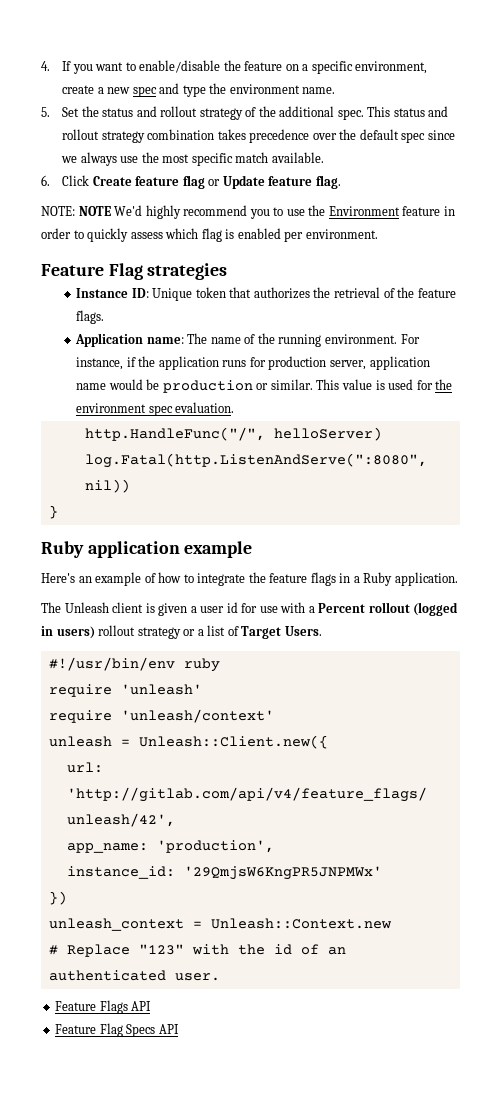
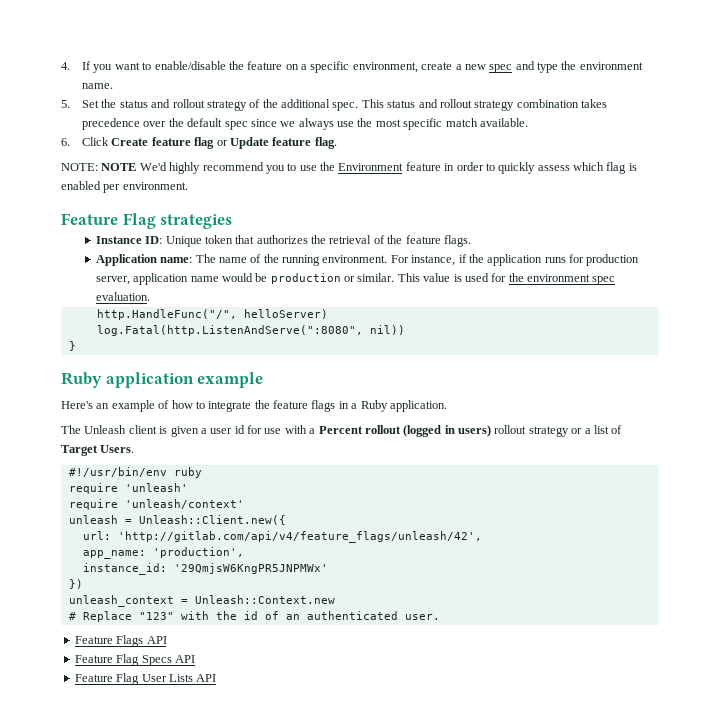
+ Feature Flag User Lists API

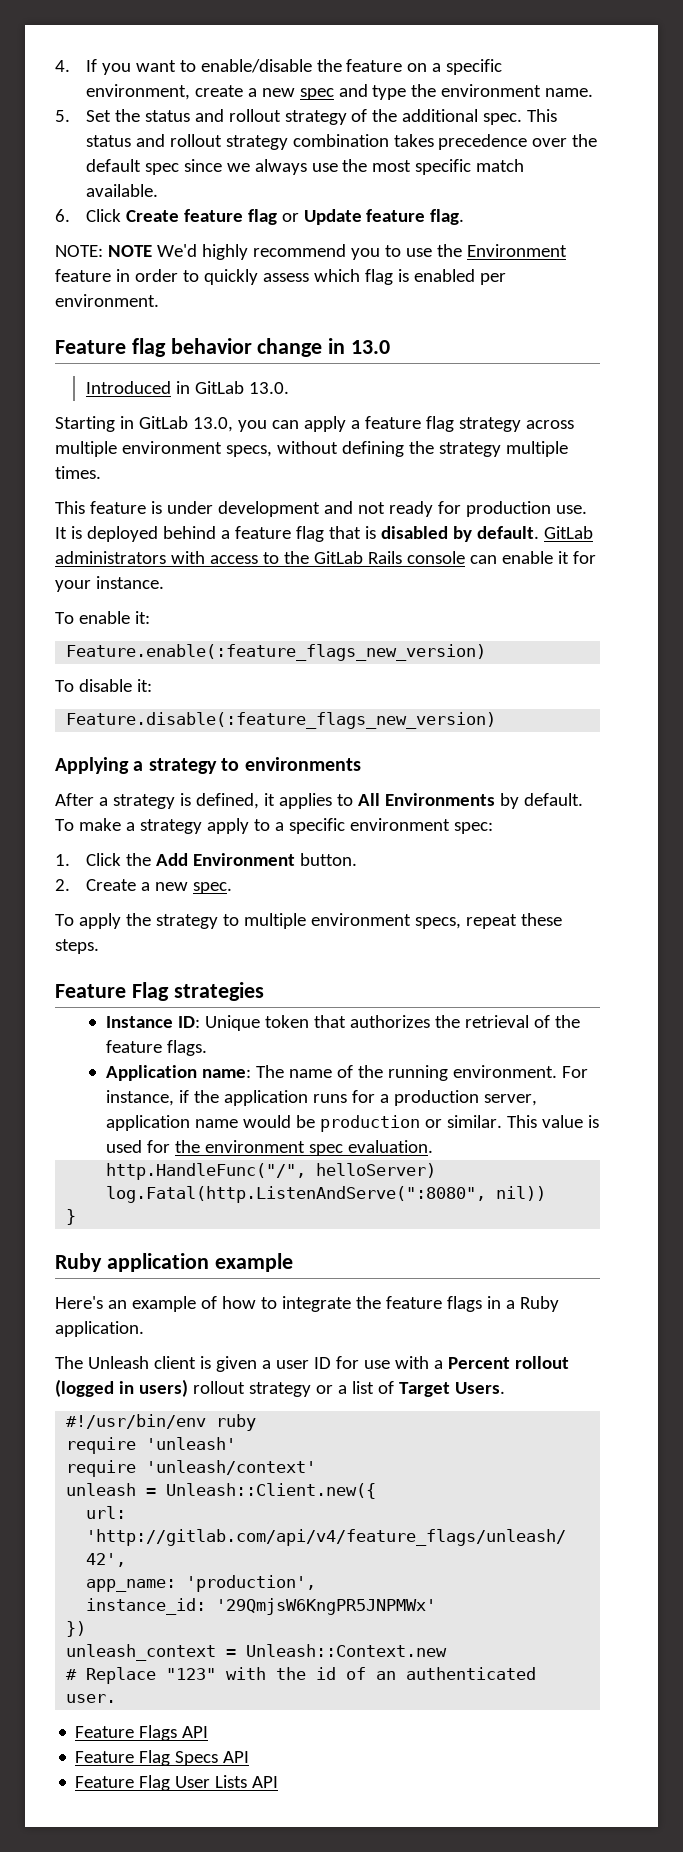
+ Feature flag behavior change in 13.0
+ Introduced in GitLab 13.0.
+ Starting in GitLab 13.0, you can apply a feature flag strategy across multiple environment specs, without defining the strategy multiple times.
+ This feature is under development and not ready for production use. It is deployed behind a feature flag that is disabled by default. GitLab administrators with access to the GitLab Rails console can enable it for your instance.
+ To enable it:
+ Feature.enable(:feature_flags_new_version)
+ To disable it:
+ Feature.disable(:feature_flags_new_version)
+ Applying a strategy to environments
+ After a strategy is defined, it applies to All Environments by default. To make a strategy apply to a specific environment spec:
+ 1. Click the Add Environment button.
+ 2. Create a new spec.
+ To apply the strategy to multiple environment specs, repeat these steps.
- For instance, if the application runs for production server, application name would be production or similar.
+ For instance, if the application runs for a production server, application name would be production or similar.
- The Unleash client is given a user id for use with a Percent rollout (logged in users) rollout strategy or a list of Target Users.
+ The Unleash client is given a user ID for use with a Percent rollout (logged in users) rollout strategy or a list of Target Users.

